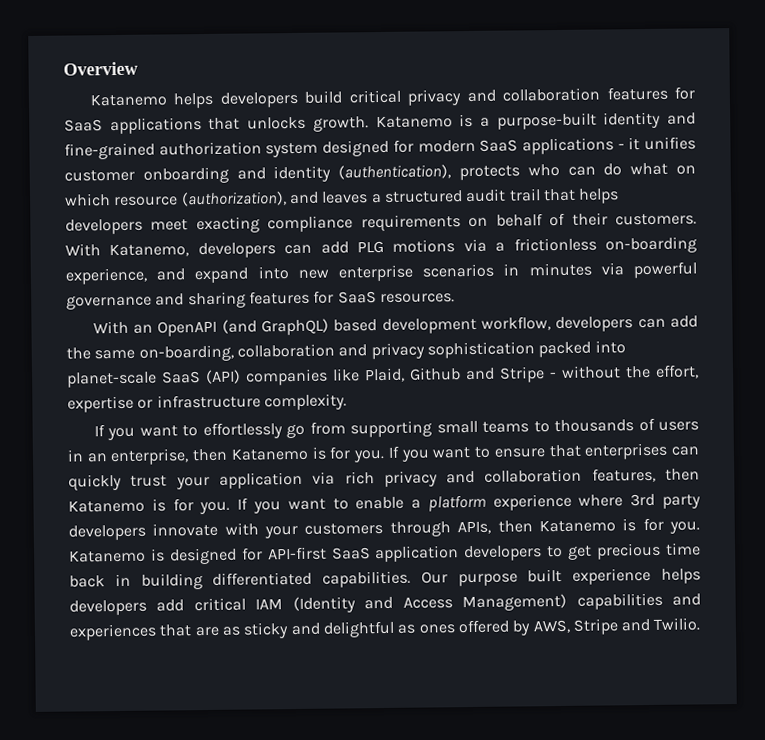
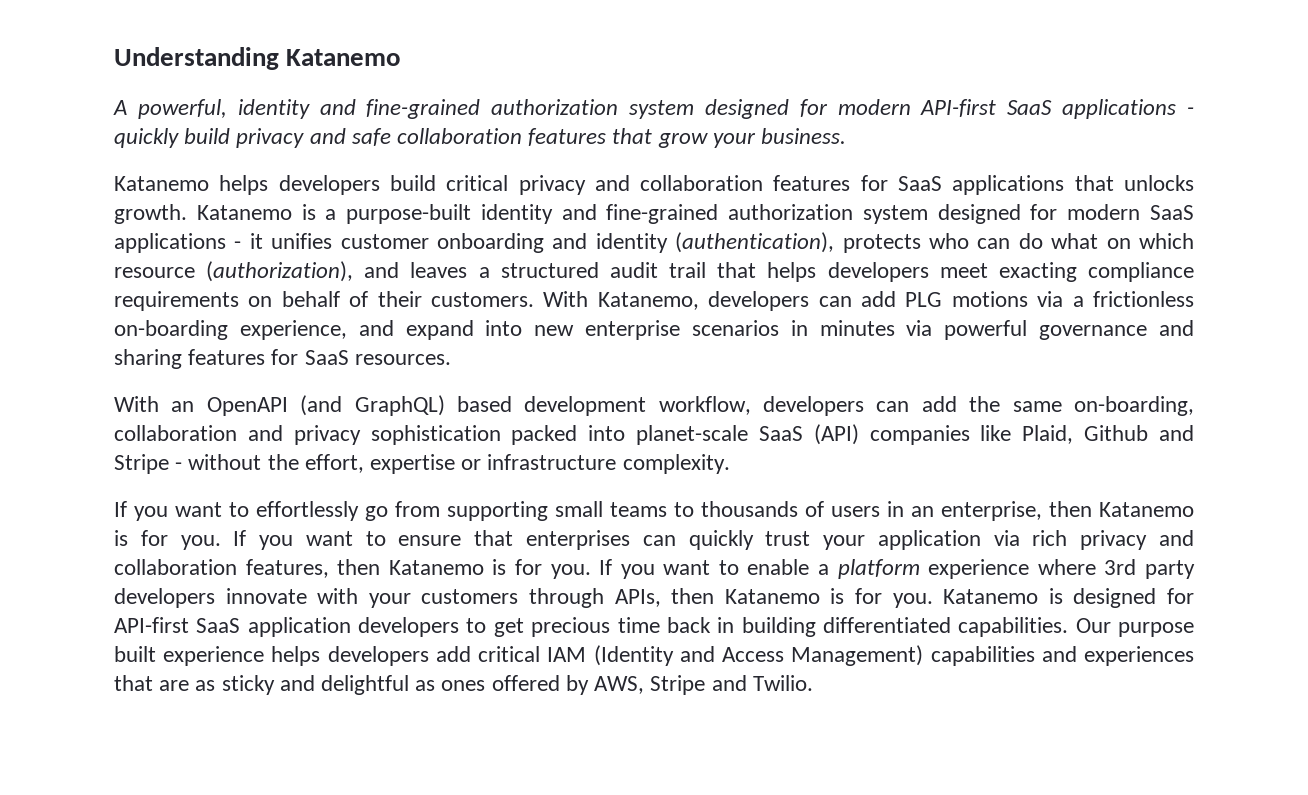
- Overview
+ Understanding Katanemo
+ A powerful, identity and fine-grained authorization system designed for modern API-first SaaS applications - quickly build privacy and safe collaboration features that grow your business.

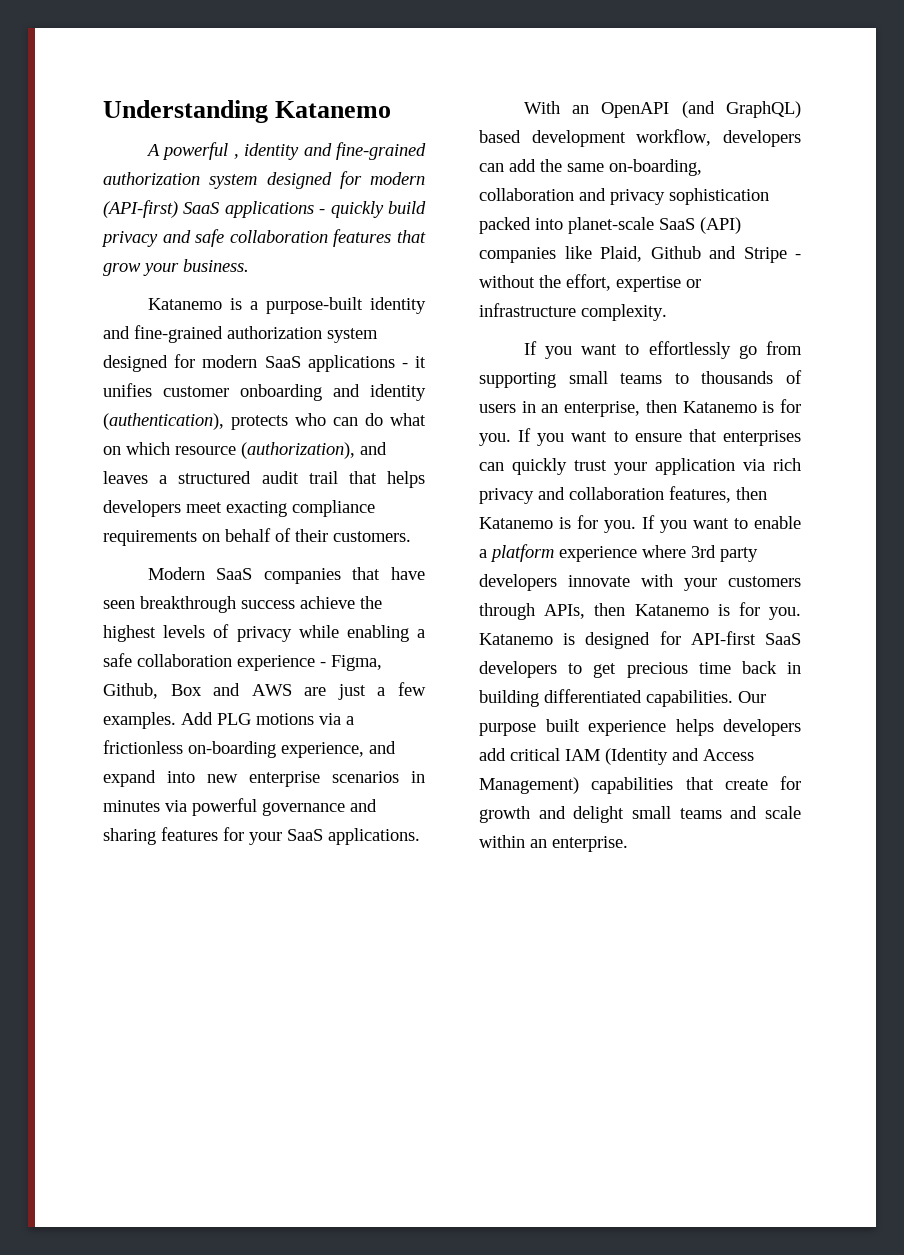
- A powerful, identity and fine-grained authorization system designed for modern API-first SaaS applications - quickly build privacy and safe collaboration features that grow your business.
+ A powerful , identity and fine-grained authorization system designed for modern (API-first) SaaS applications - quickly build privacy and safe collaboration features that grow your business.
- Katanemo helps developers build critical privacy and collaboration features for SaaS applications that unlocks growth. Katanemo is a purpose-built identity and fine-grained authorization system designed for modern SaaS applications - it unifies customer onboarding and identity (authentication), protects who can do what on which resource (authorization), and leaves a structured audit trail that helps developers meet exacting compliance requirements on behalf of their customers. With Katanemo, developers can add PLG motions via a frictionless on-boarding experience, and expand into new enterprise scenarios in minutes via powerful governance and sharing features for SaaS resources.
+ Katanemo is a purpose-built identity and fine-grained authorization system designed for modern SaaS applications - it unifies customer onboarding and identity (authentication), protects who can do what on which resource (authorization), and leaves a structured audit trail that helps developers meet exacting compliance requirements on behalf of their customers.
+ Modern SaaS companies that have seen breakthrough success achieve the highest levels of privacy while enabling a safe collaboration experience - Figma, Github, Box and AWS are just a few examples. Add PLG motions via a frictionless on-boarding experience, and expand into new enterprise scenarios in minutes via powerful governance and sharing features for your SaaS applications.
- Katanemo is designed for API-first SaaS application developers to get precious time back in building differentiated capabilities.
+ Katanemo is designed for API-first SaaS developers to get precious time back in building differentiated capabilities.
- Our purpose built experience helps developers add critical IAM (Identity and Access Management) capabilities and experiences that are as sticky and delightful as ones offered by AWS, Stripe and Twilio.
+ Our purpose built experience helps developers add critical IAM (Identity and Access Management) capabilities that create for growth and delight small teams and scale within an enterprise.

